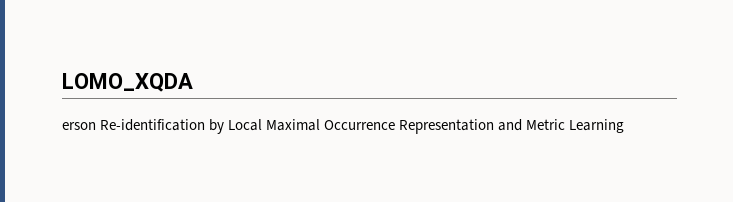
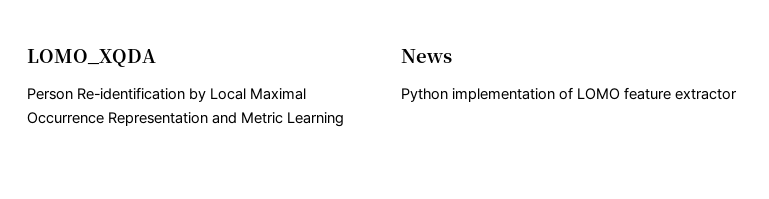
- erson Re-identification by Local Maximal Occurrence Representation and Metric Learning
+ Person Re-identification by Local Maximal Occurrence Representation and Metric Learning
+ News
+ Python implementation of LOMO feature extractor

